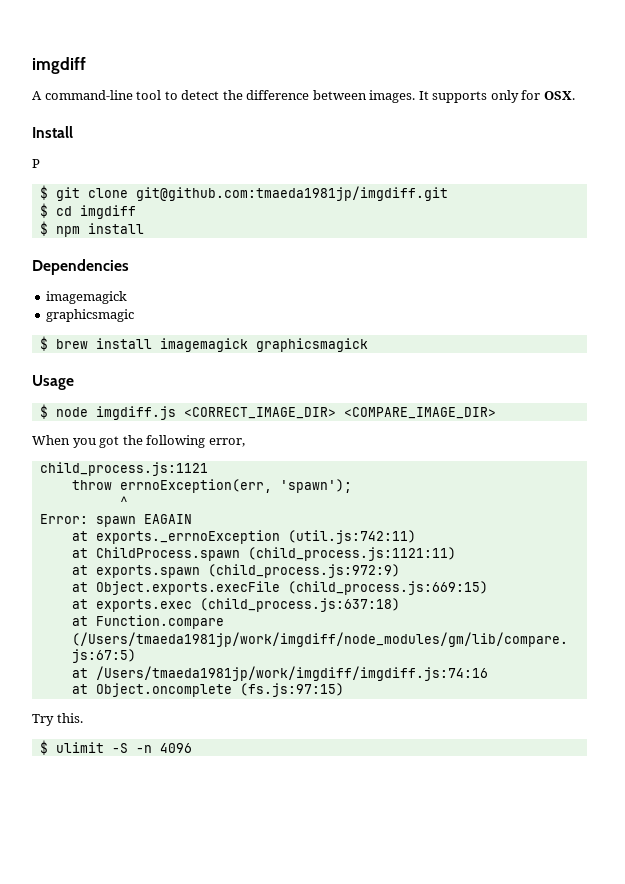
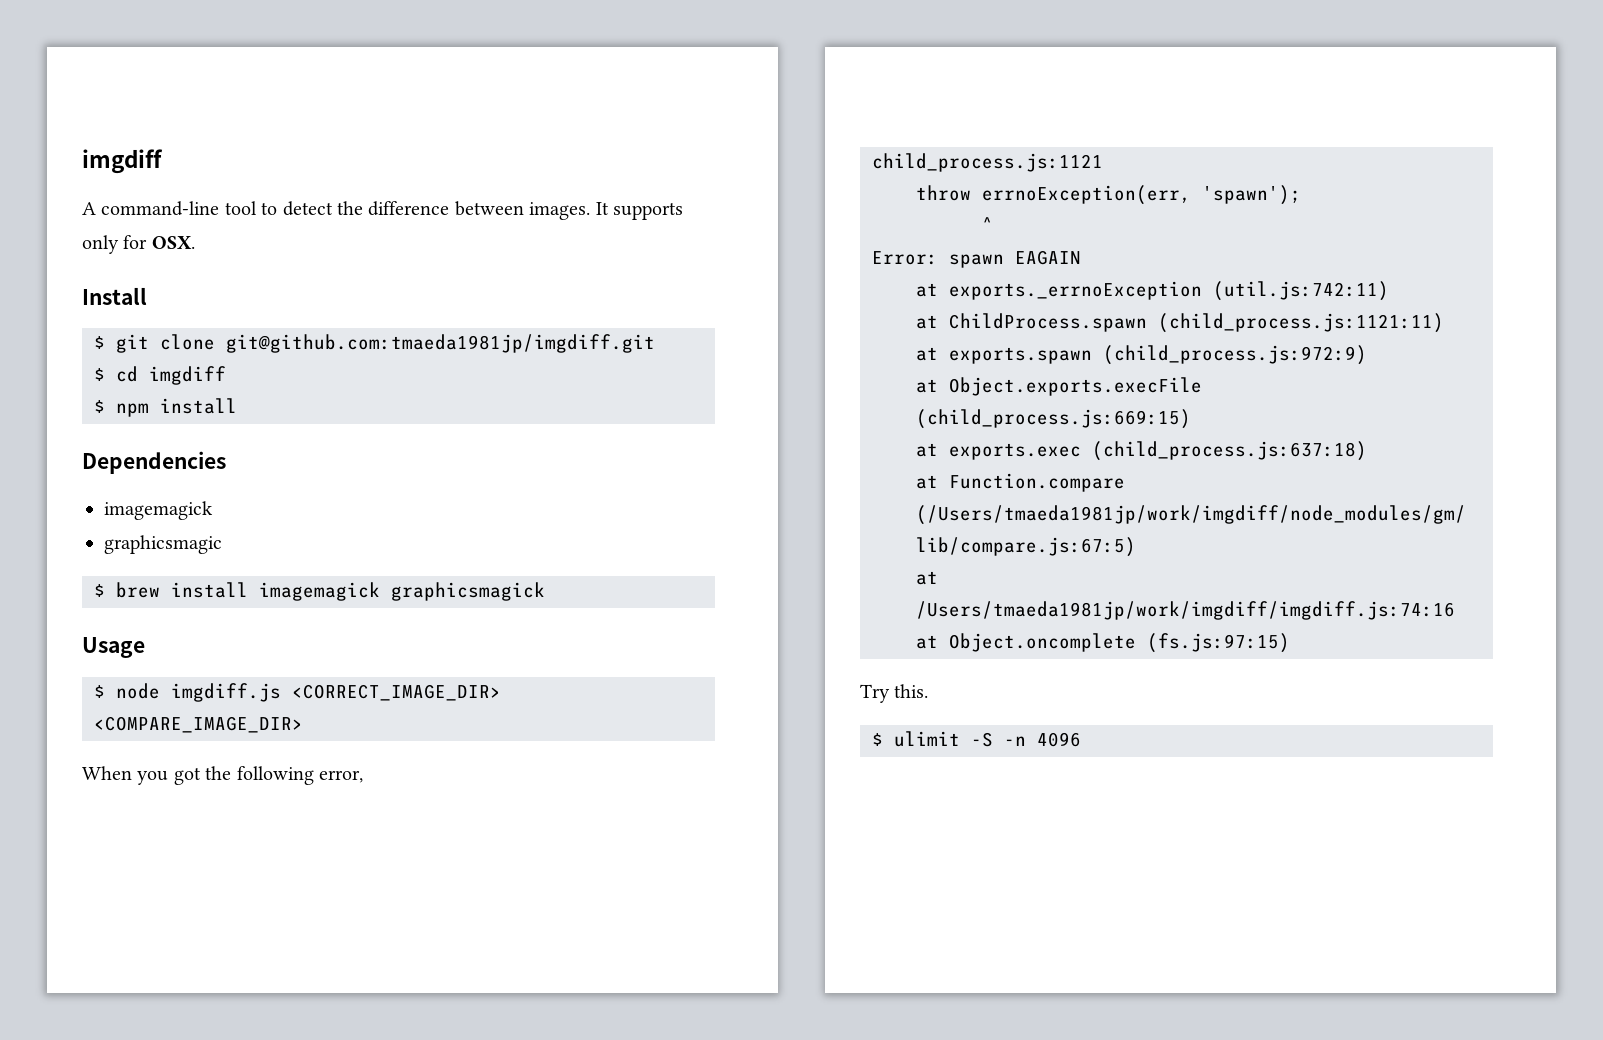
- P

